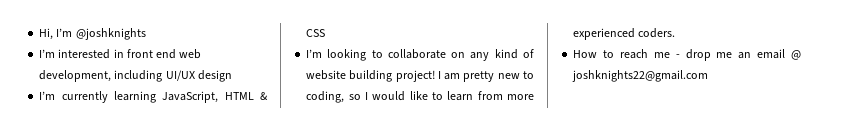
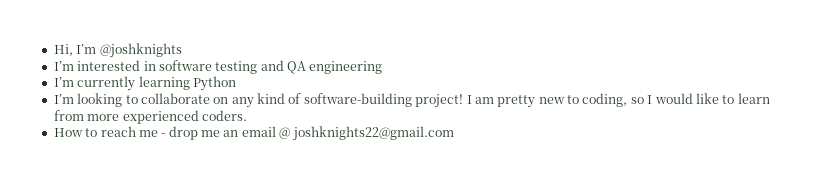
- I’m interested in front end web development, including UI/UX design
+ I’m interested in software testing and QA engineering
- I’m currently learning JavaScript, HTML & CSS
+ I’m currently learning Python
- I’m looking to collaborate on any kind of website building project!
+ I’m looking to collaborate on any kind of software-building project!

